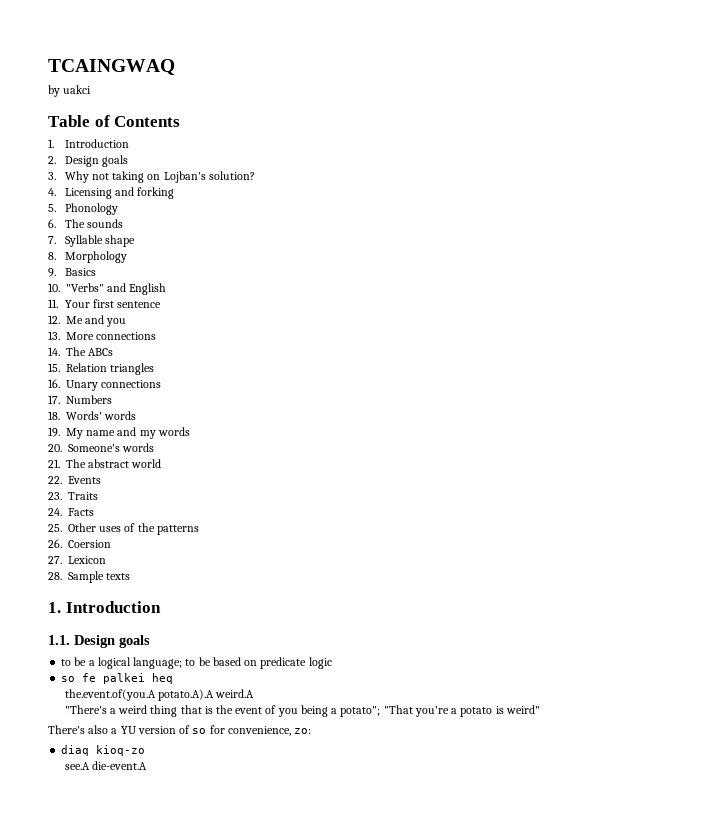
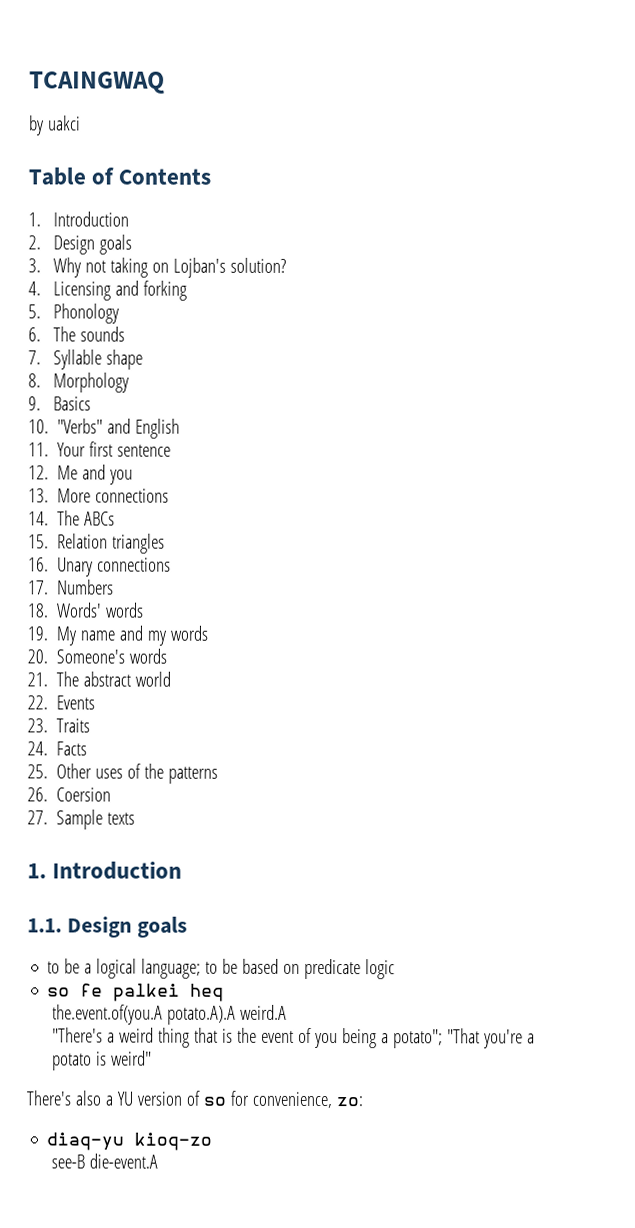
- 27. Lexicon
- 28. Sample texts
+ 27. Sample texts
- diaq kioq-zo
+ diaq-yu kioq-zo
- see.A die-event.A
+ see-B die-event.A

